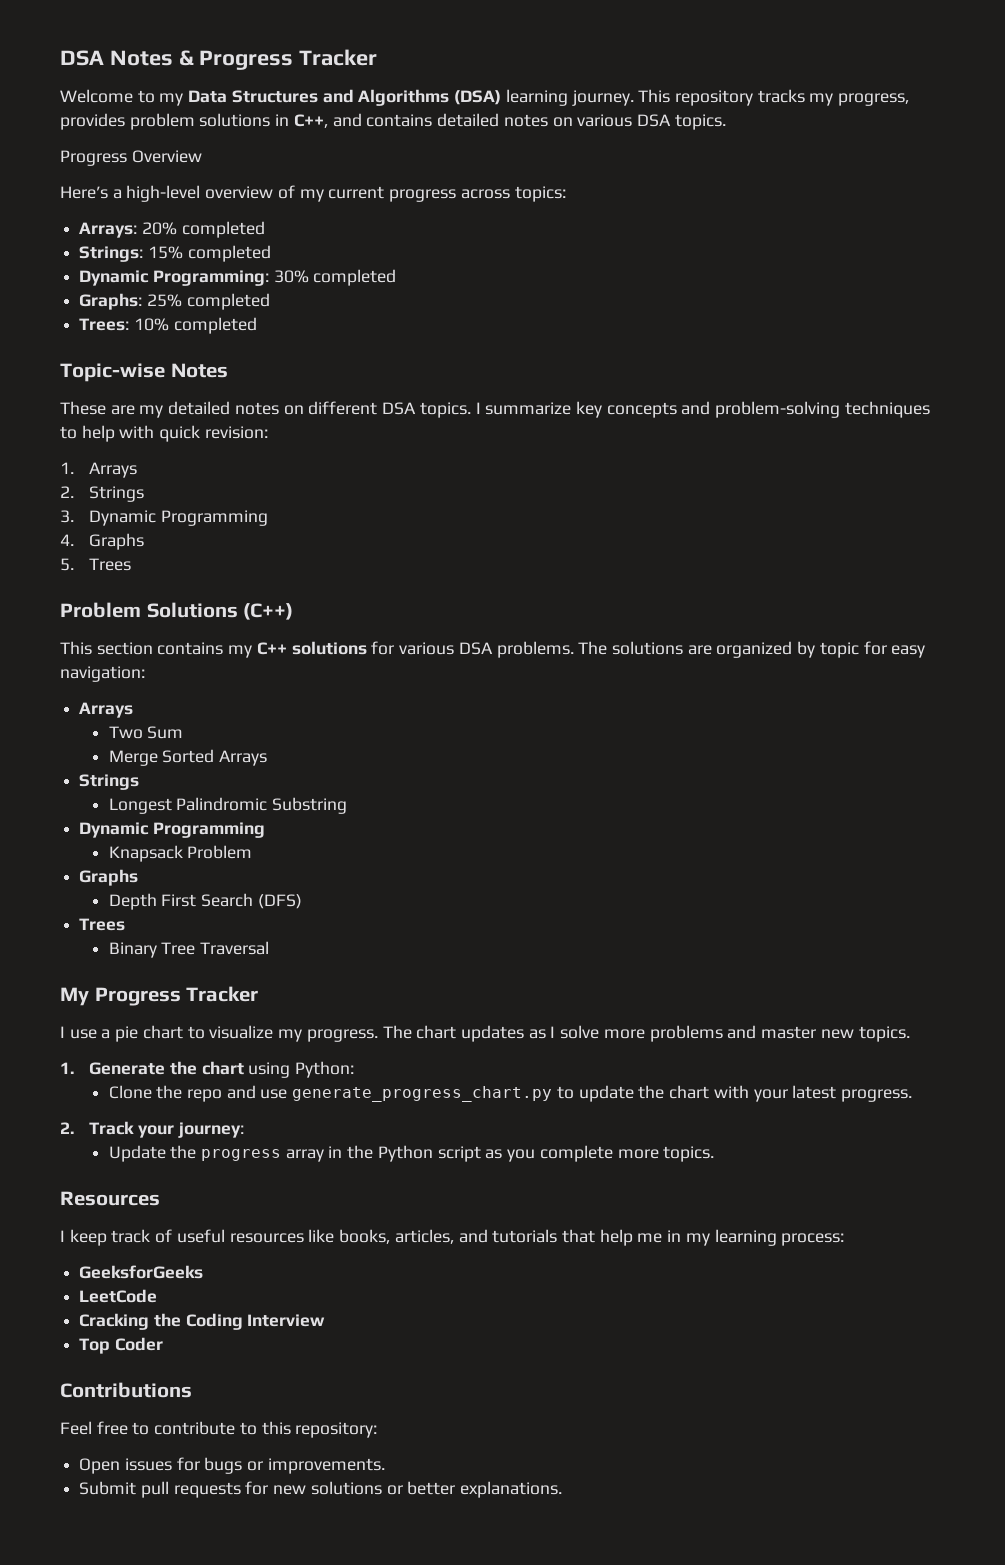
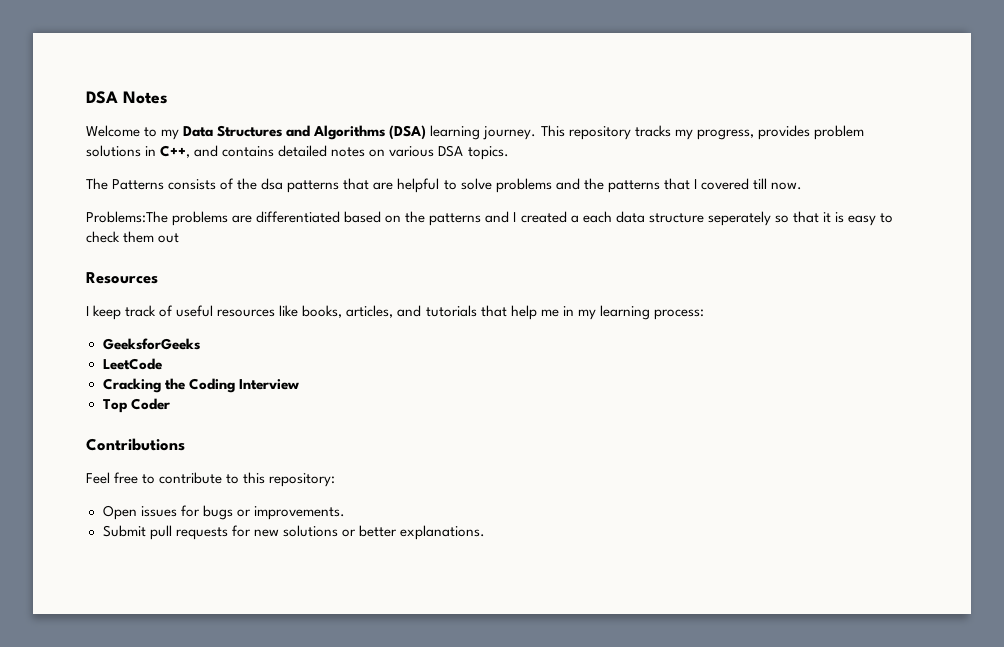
- DSA Notes & Progress Tracker
+ DSA Notes
- Progress Overview
- Here’s a high-level overview of my current progress across topics:
- Arrays: 20% completed
- Strings: 15% completed
- Dynamic Programming: 30% completed
- Graphs: 25% completed
- Trees: 10% completed
- Topic-wise Notes
- These are my detailed notes on different DSA topics. I summarize key concepts and problem-solving techniques to help with quick revision:
- 1. Arrays
- 2. Strings
- 3. Dynamic Programming
- 4. Graphs
- 5. Trees
- Problem Solutions (C++)
- This section contains my C++ solutions for various DSA problems. The solutions are organized by topic for easy navigation:
- Arrays
- Two Sum
- Merge Sorted Arrays
- Strings
- Longest Palindromic Substring
- Dynamic Programming
- Knapsack Problem
- Graphs
- Depth First Search (DFS)
- Trees
- Binary Tree Traversal
- My Progress Tracker
- I use a pie chart to visualize my progress. The chart updates as I solve more problems and master new topics.
- 1. Generate the chart using Python:
- Clone the repo and use generate_progress_chart.py to update the chart with your latest progress.
- 2. Track your journey:
- Update the progress array in the Python script as you complete more topics.
+ The Patterns consists of the dsa patterns that are helpful to solve problems and the patterns that I covered till now.
+ Problems:The problems are differentiated based on the patterns and I created a each data structure seperately so that it is easy to check them out

